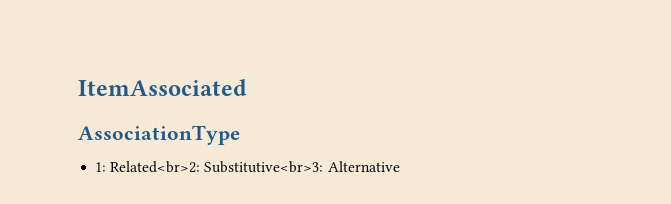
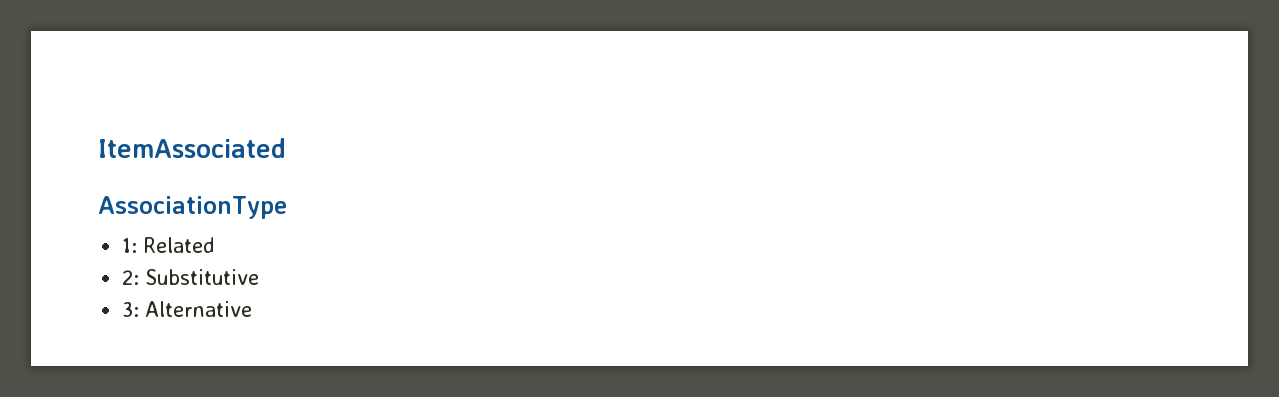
- 1: Related<br>2: Substitutive<br>3: Alternative
+ 1: Related
+ 2: Substitutive
+ 3: Alternative

